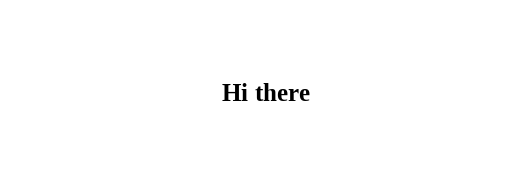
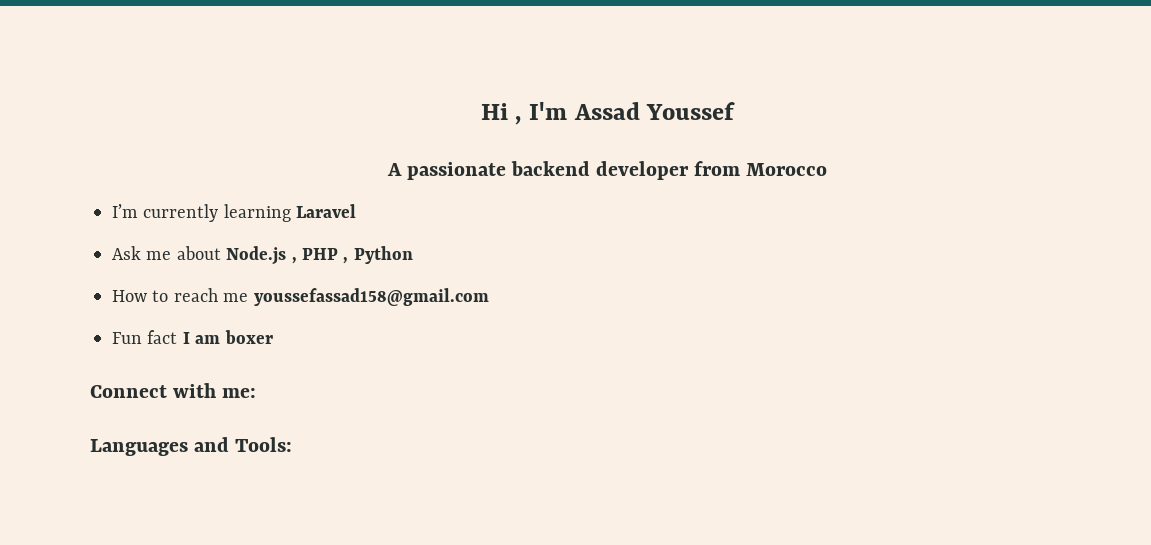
- Hi there
+ Hi , I'm Assad Youssef
+ A passionate backend developer from Morocco
+ I’m currently learning Laravel
+ Ask me about Node.js , PHP , Python
+ How to reach me youssefassad158@gmail.com
+ Fun fact I am boxer
+ Connect with me:
+ Languages and Tools:

